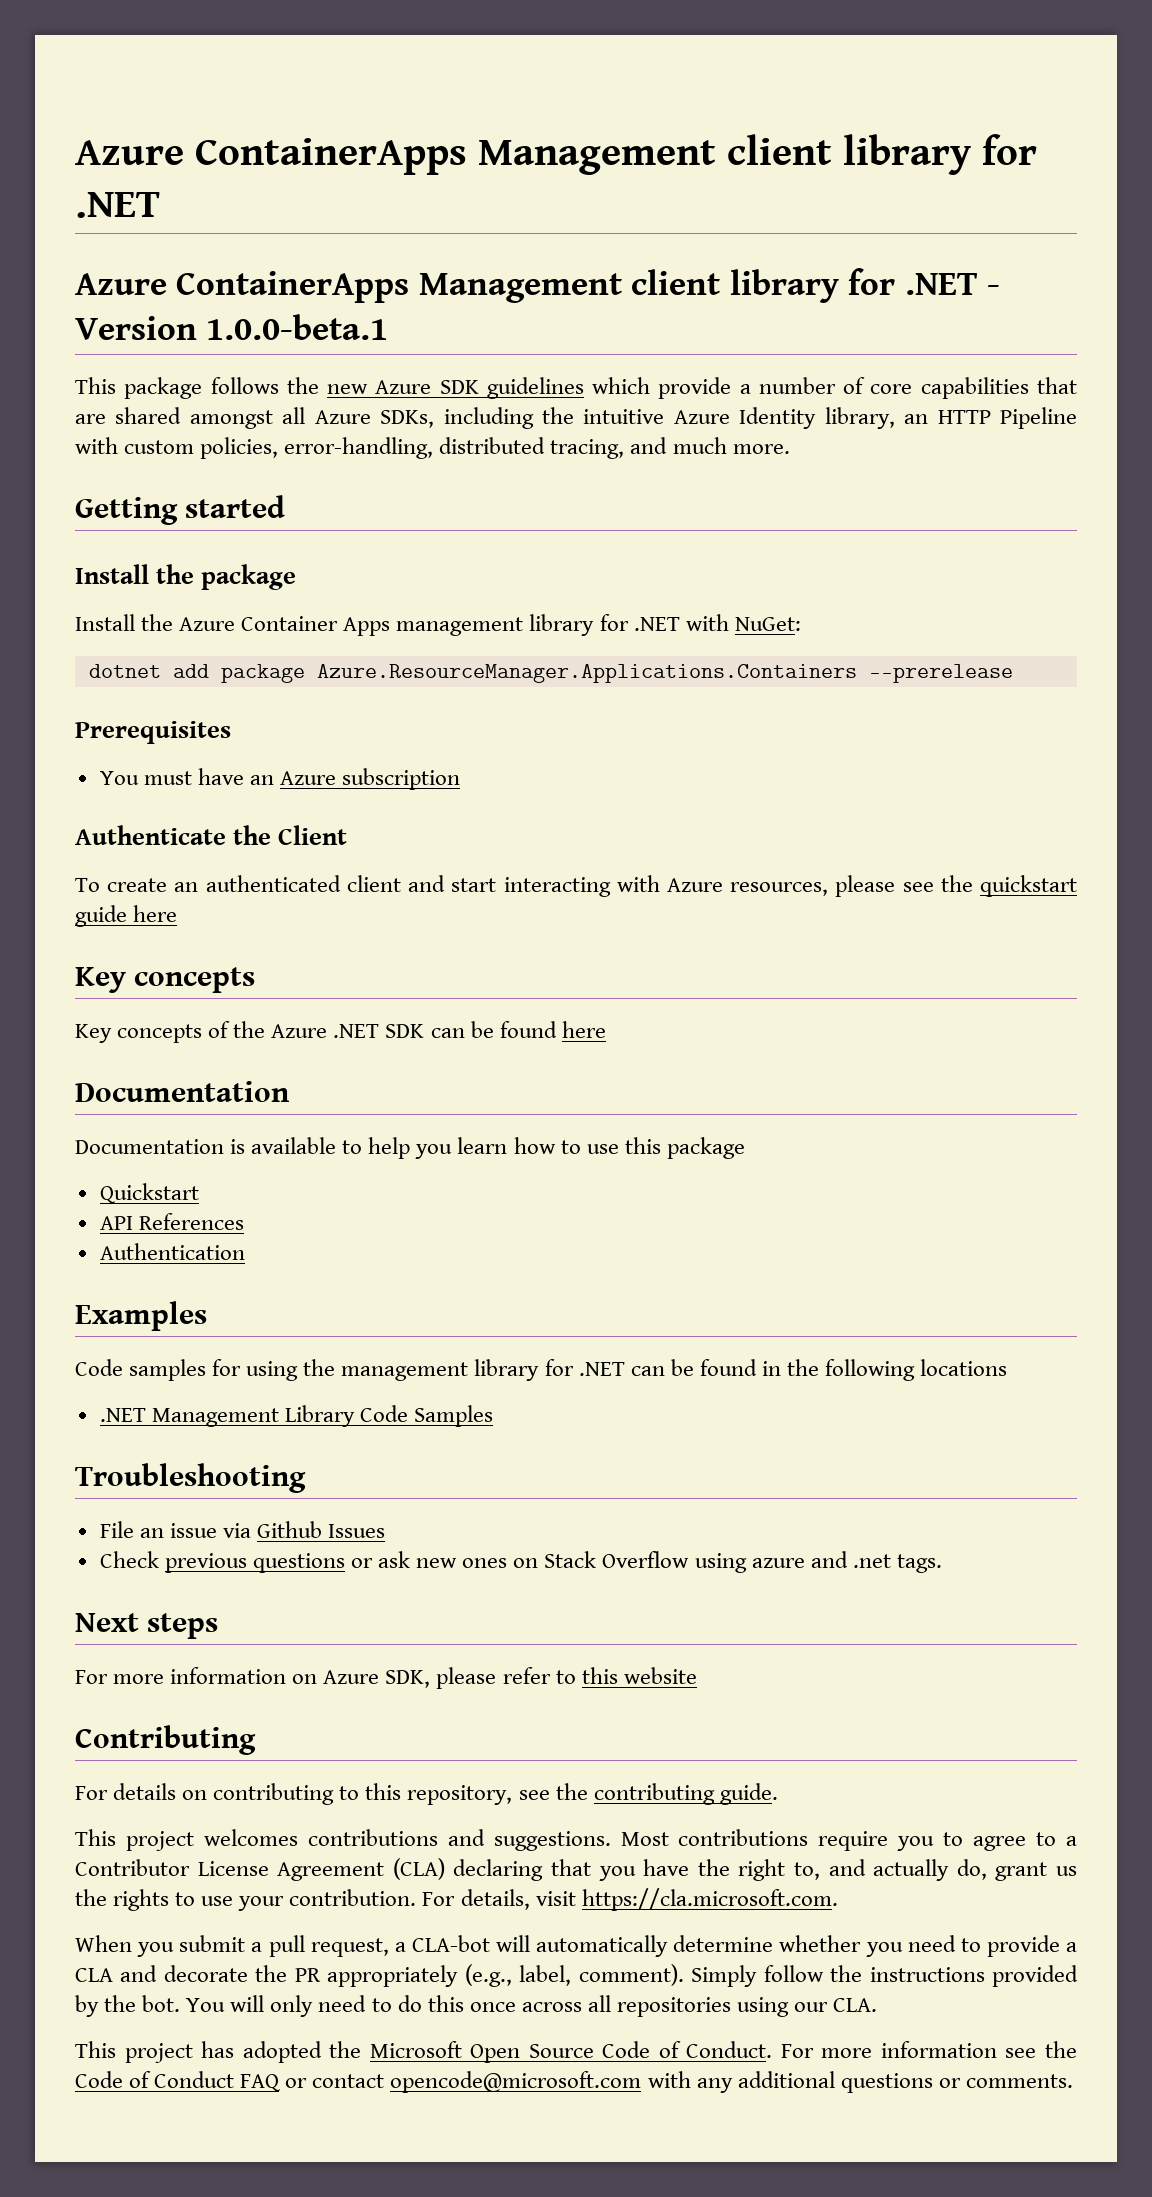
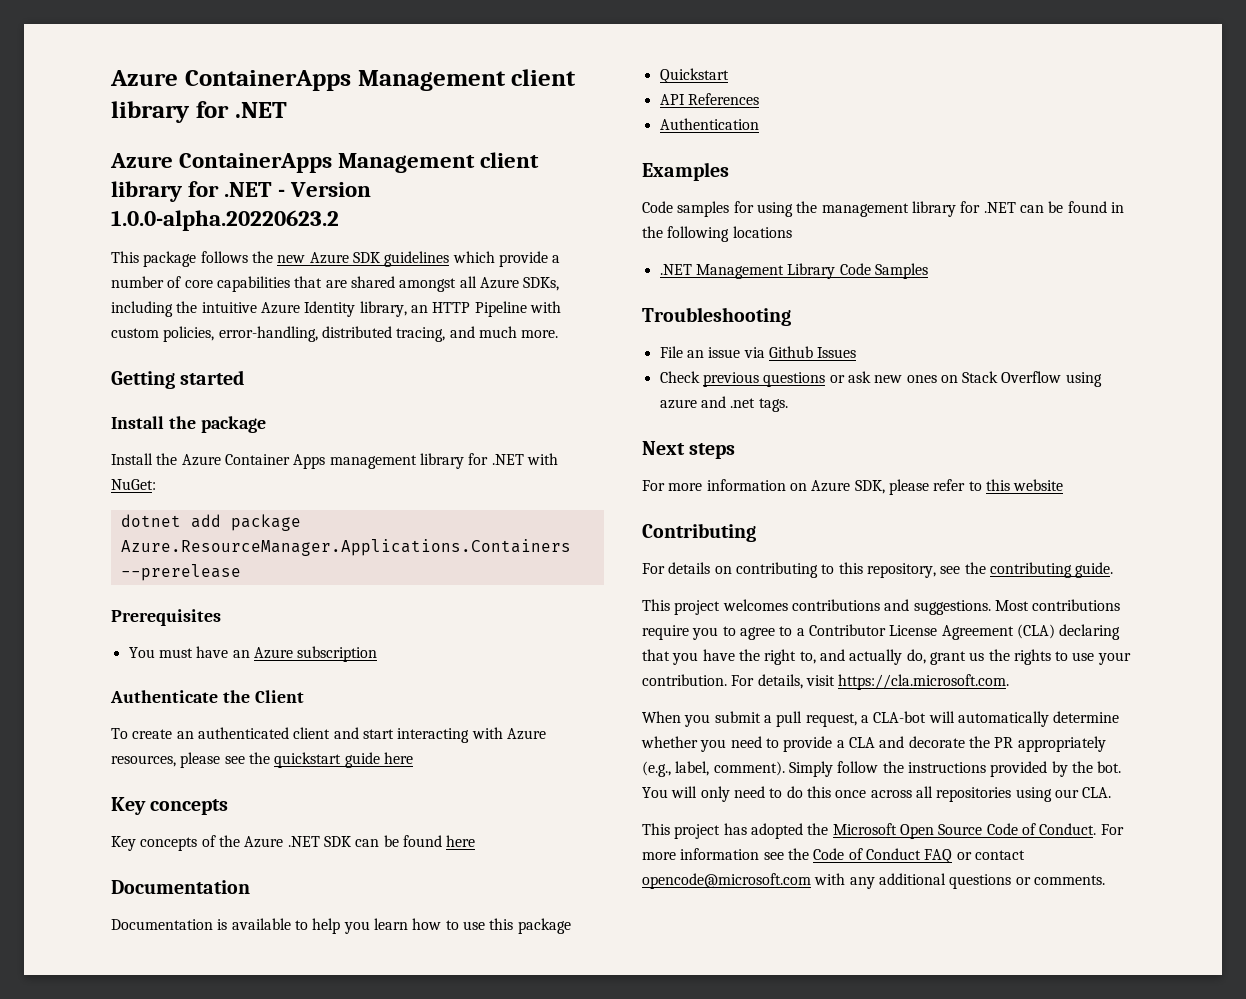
- Azure ContainerApps Management client library for .NET - Version 1.0.0-beta.1
+ Azure ContainerApps Management client library for .NET - Version 1.0.0-alpha.20220623.2

